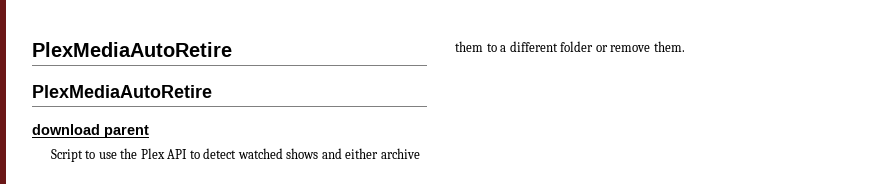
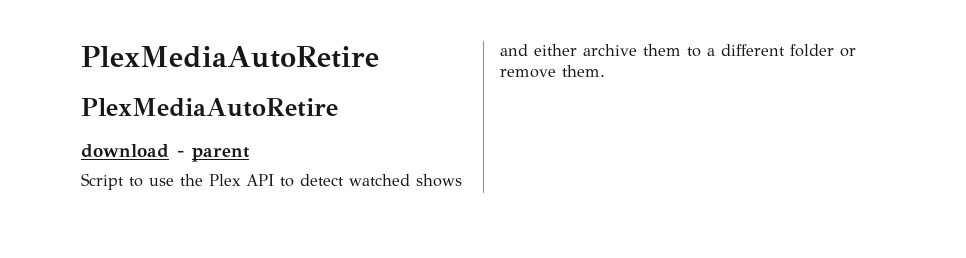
- download parent
+ download - parent

